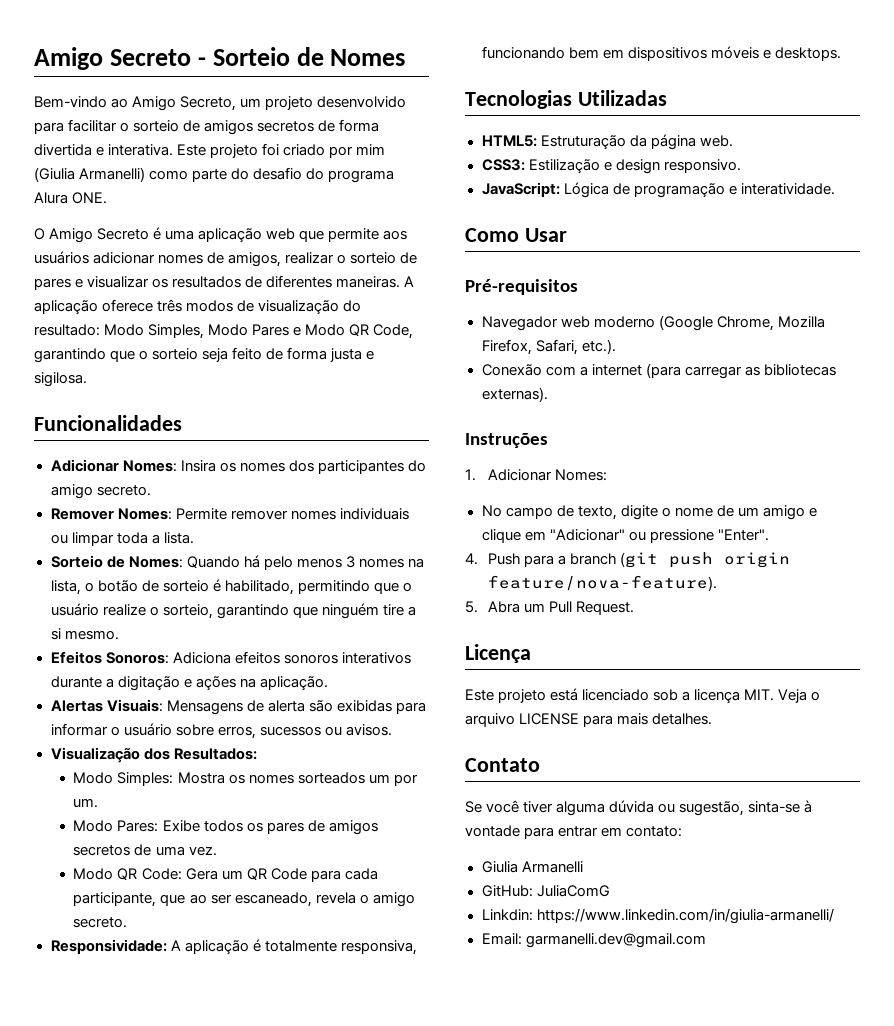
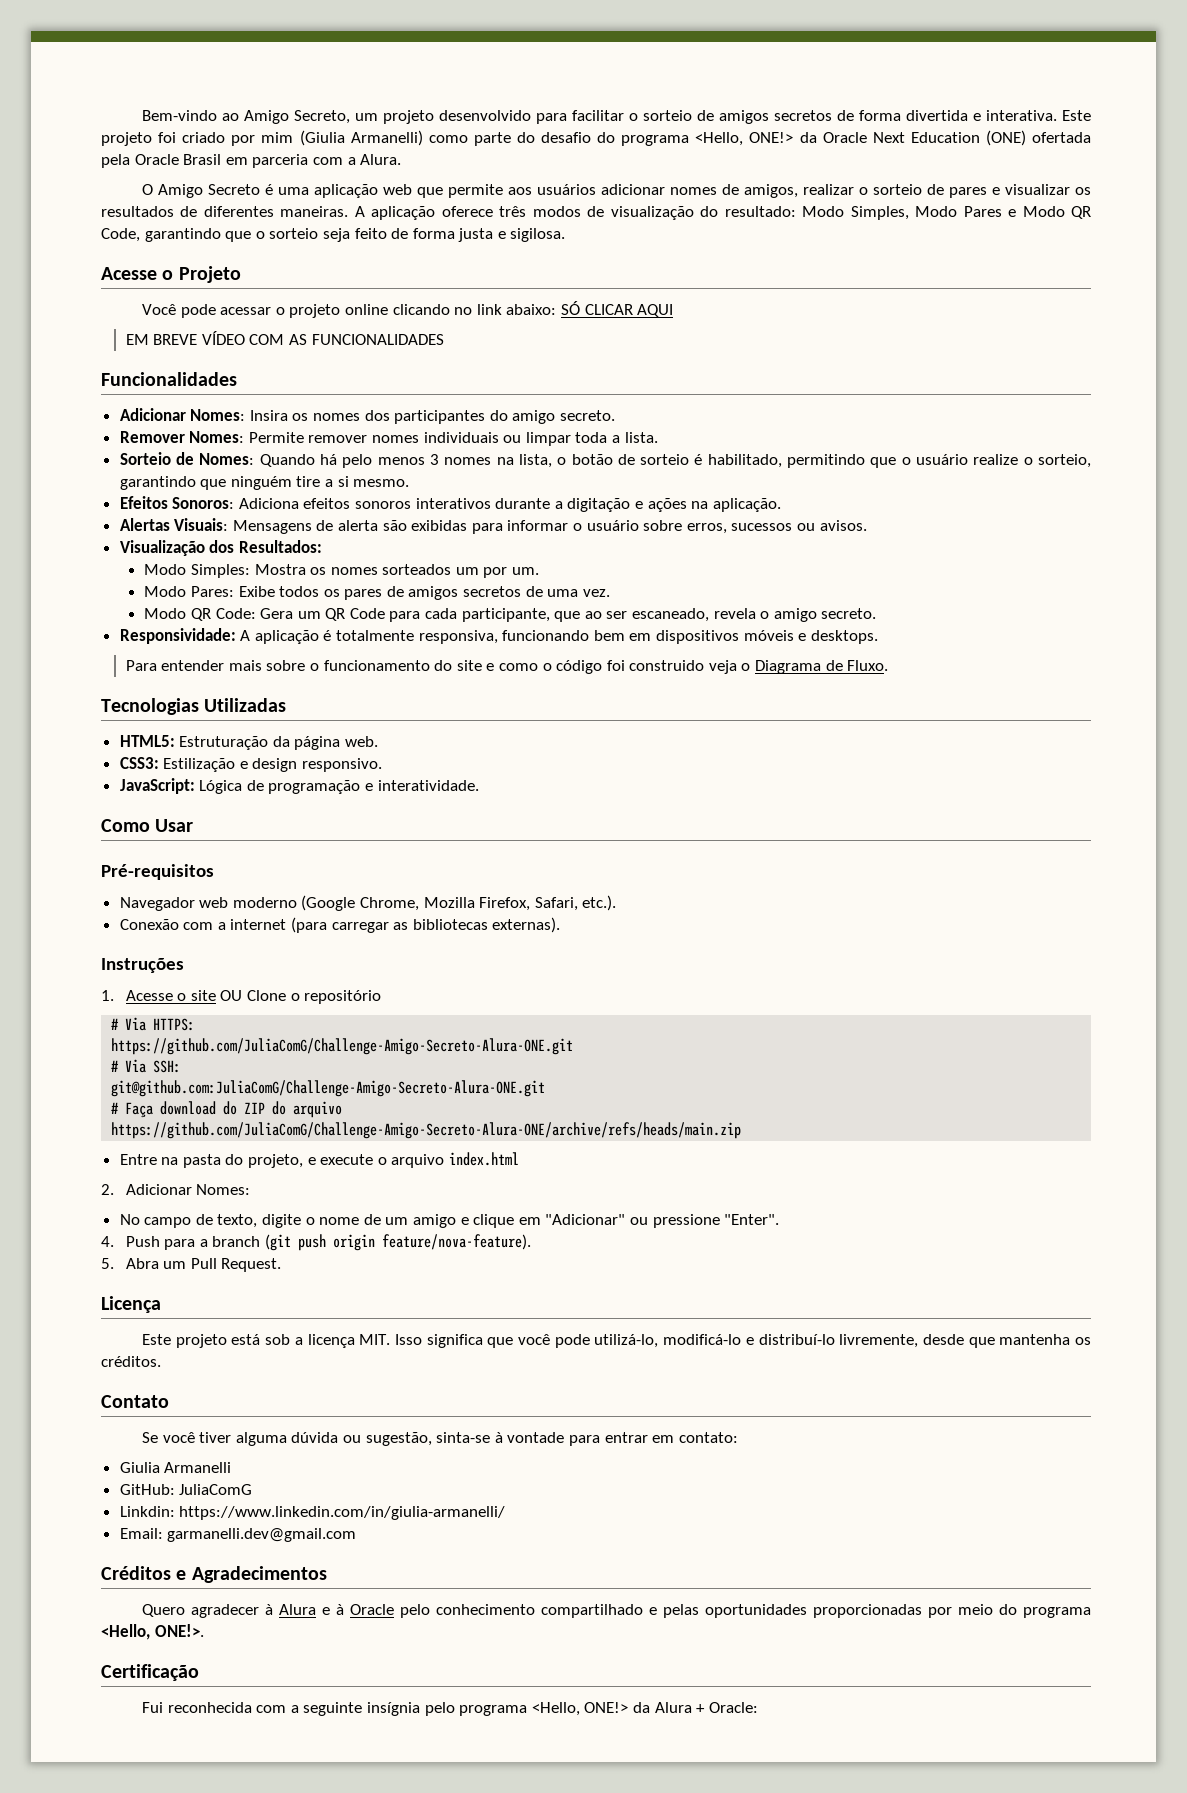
- Amigo Secreto - Sorteio de Nomes
- Este projeto foi criado por mim (Giulia Armanelli) como parte do desafio do programa Alura ONE.
+ Este projeto foi criado por mim (Giulia Armanelli) como parte do desafio do programa <Hello, ONE!> da Oracle Next Education (ONE) ofertada pela Oracle Brasil em parceria com a Alura.
+ Acesse o Projeto
+ Você pode acessar o projeto online clicando no link abaixo: SÓ CLICAR AQUI
+ EM BREVE VÍDEO COM AS FUNCIONALIDADES
+ Para entender mais sobre o funcionamento do site e como o código foi construido veja o Diagrama de Fluxo.
- 1. Adicionar Nomes:
+ 1. Acesse o site OU Clone o repositório
+ # Via HTTPS:
+ https://github.com/JuliaComG/Challenge-Amigo-Secreto-Alura-ONE.git
+ # Via SSH:
+ git@github.com:JuliaComG/Challenge-Amigo-Secreto-Alura-ONE.git
+ # Faça download do ZIP do arquivo
+ https://github.com/JuliaComG/Challenge-Amigo-Secreto-Alura-ONE/archive/refs/heads/main.zip
+ Entre na pasta do projeto, e execute o arquivo index.html
+ 2. Adicionar Nomes:
- Este projeto está licenciado sob a licença MIT. Veja o arquivo LICENSE para mais detalhes.
+ Este projeto está sob a licença MIT. Isso significa que você pode utilizá-lo, modificá-lo e distribuí-lo livremente, desde que mantenha os créditos.
+ Créditos e Agradecimentos
+ Quero agradecer à Alura e à Oracle pelo conhecimento compartilhado e pelas oportunidades proporcionadas por meio do programa <Hello, ONE!>.
+ Certificação
+ Fui reconhecida com a seguinte insígnia pelo programa <Hello, ONE!> da Alura + Oracle:

